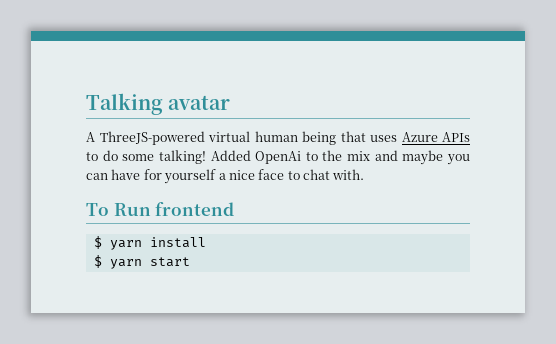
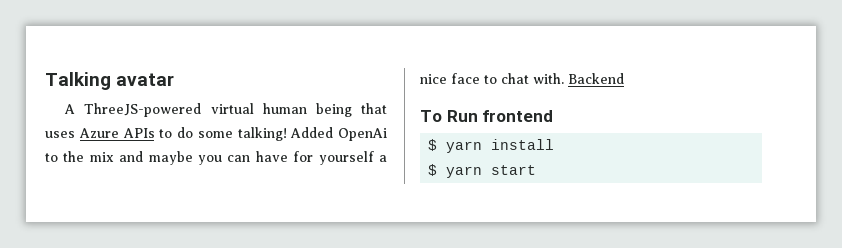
+ Backend

